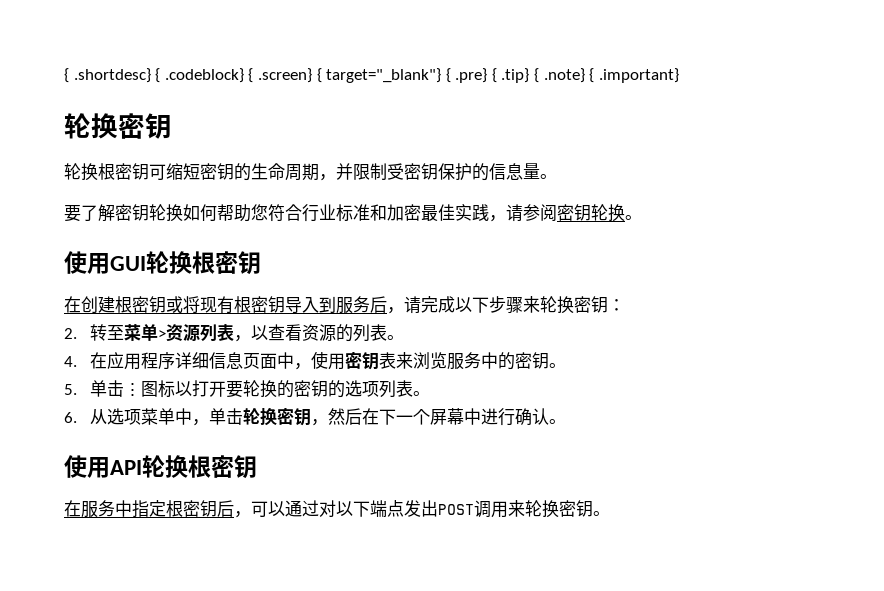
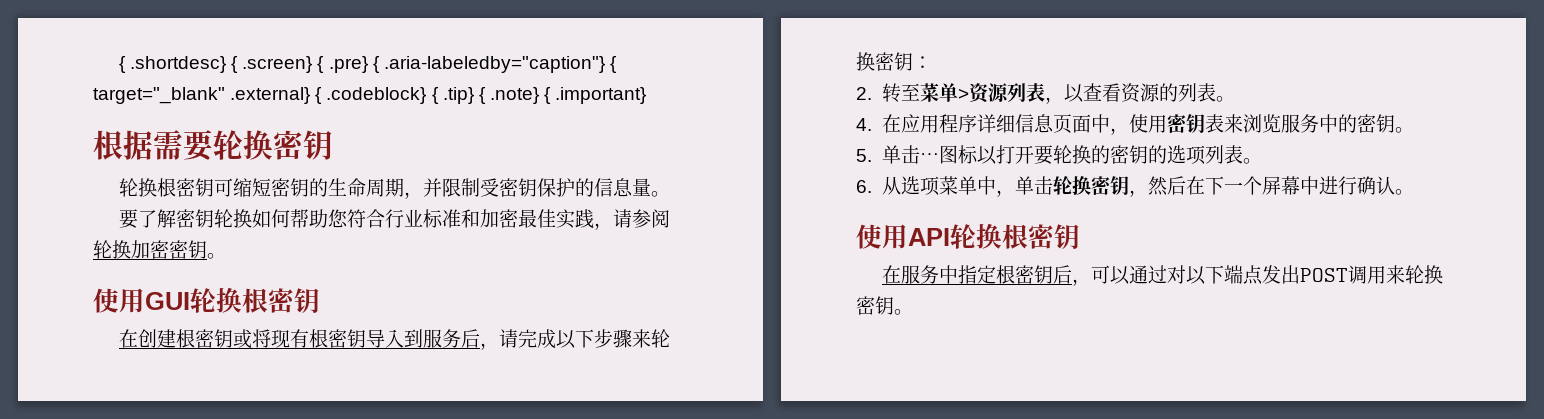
- { .shortdesc} { .codeblock} { .screen} { target="_blank"} { .pre} { .tip} { .note} { .important}
- 轮换密钥
+ { .shortdesc} { .screen} { .pre} { .aria-labeledby="caption"} { target="_blank" .external} { .codeblock} { .tip} { .note} { .important}
+ 根据需要轮换密钥
- 要了解密钥轮换如何帮助您符合行业标准和加密最佳实践，请参阅密钥轮换。
+ 要了解密钥轮换如何帮助您符合行业标准和加密最佳实践，请参阅轮换加密密钥。
- 5.单击⋮图标以打开要轮换的密钥的选项列表。
+ 5.单击⋯图标以打开要轮换的密钥的选项列表。

